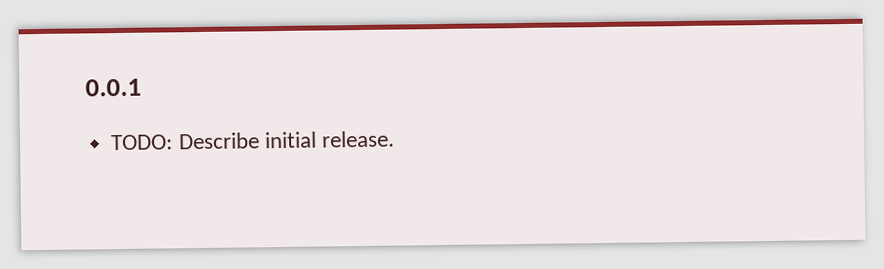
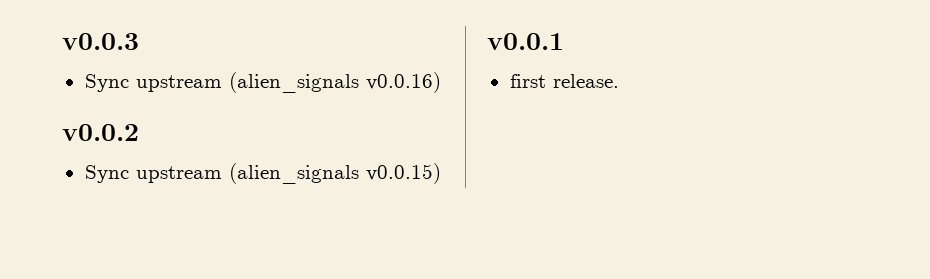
- 0.0.1
- TODO: Describe initial release.
+ v0.0.3
+ Sync upstream (alien_signals v0.0.16)
+ v0.0.2
+ Sync upstream (alien_signals v0.0.15)
+ v0.0.1
+ first release.

